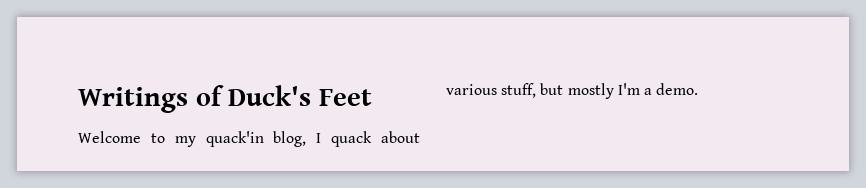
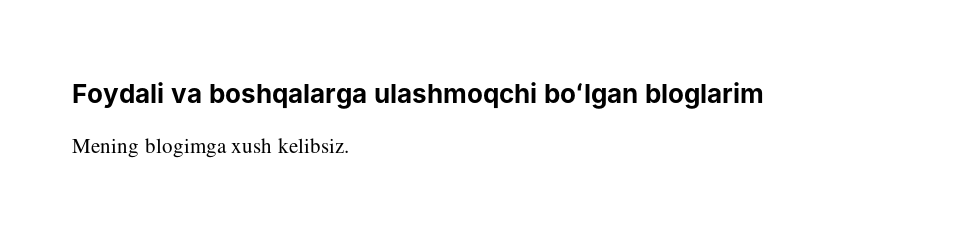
- Writings of Duck's Feet
- Welcome to my quack'in blog, I quack about various stuff, but mostly I'm a demo.
+ Foydali va boshqalarga ulashmoqchi boʻlgan bloglarim
+ Mening blogimga xush kelibsiz.

